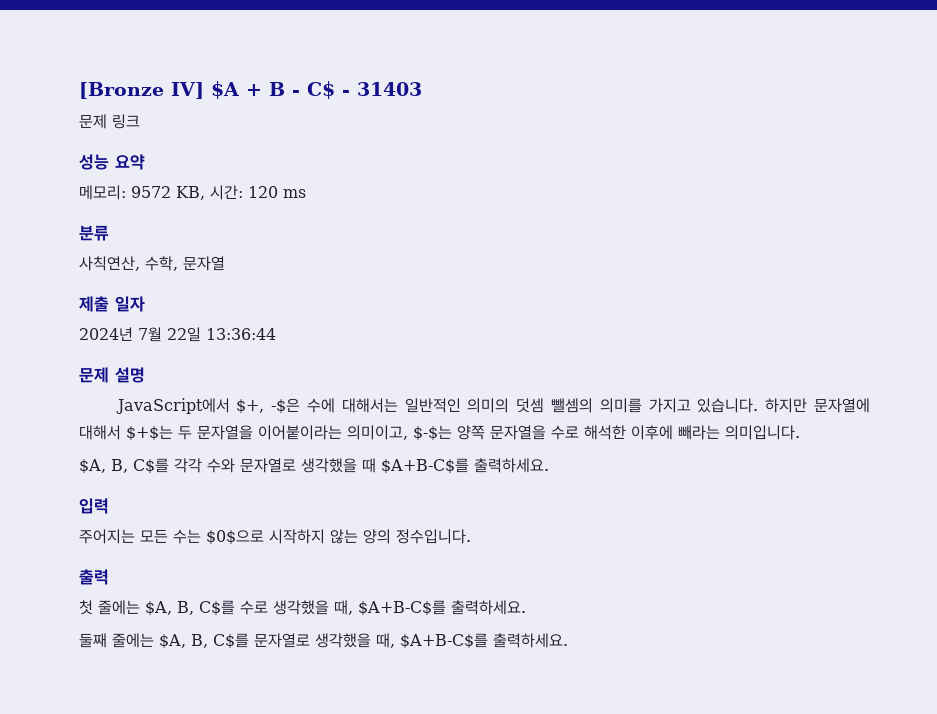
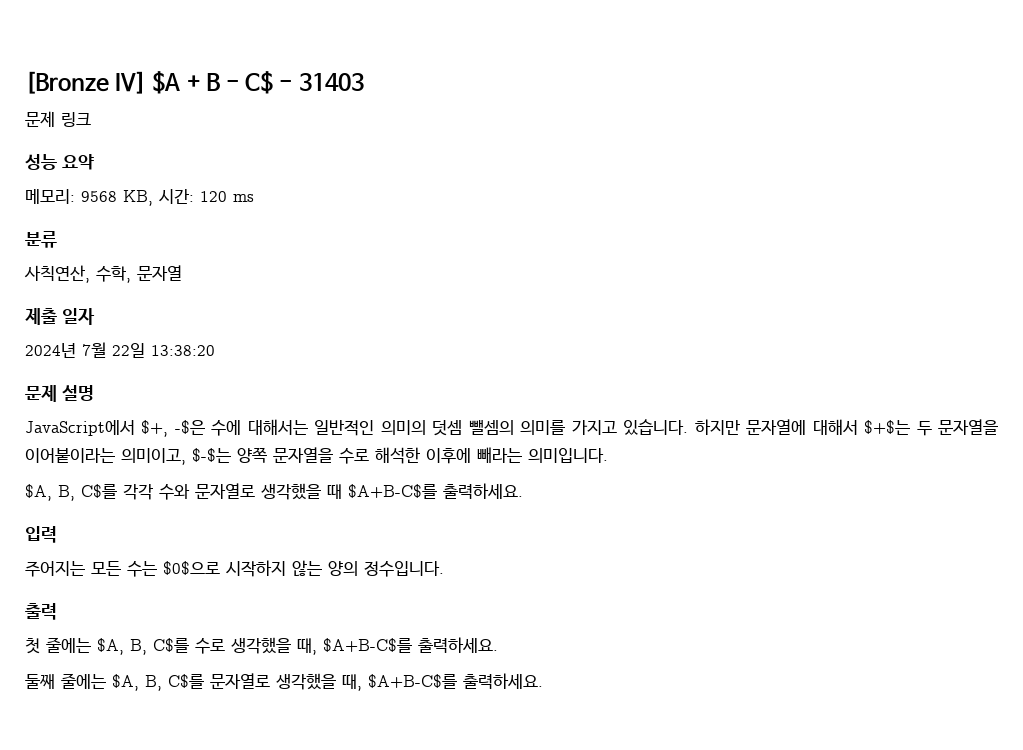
- 메모리: 9572 KB, 시간: 120 ms
+ 메모리: 9568 KB, 시간: 120 ms
- 2024년 7월 22일 13:36:44
+ 2024년 7월 22일 13:38:20

